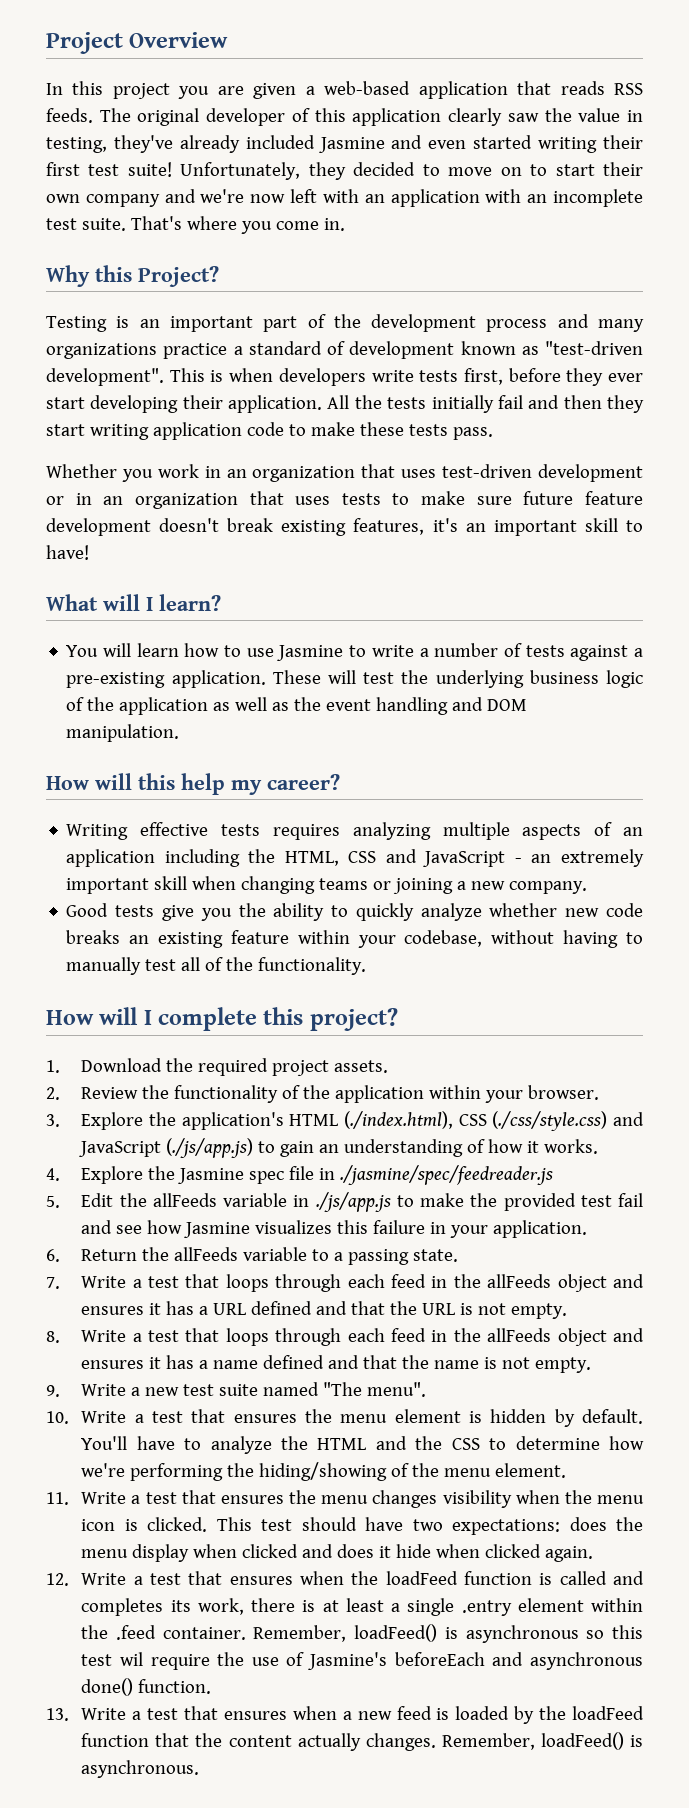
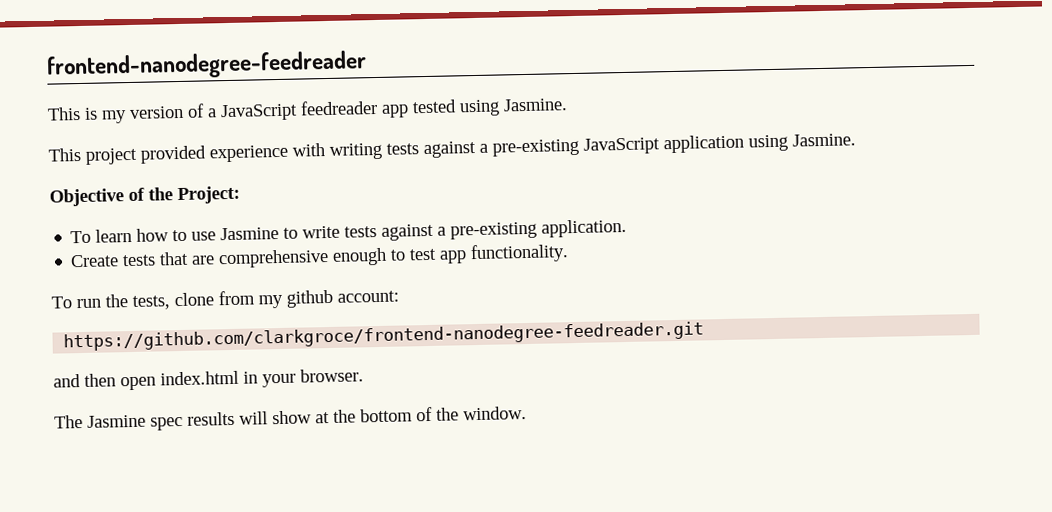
- Project Overview
- In this project you are given a web-based application that reads RSS feeds. The original developer of this application clearly saw the value in testing, they've already included Jasmine and even started writing their first test suite! Unfortunately, they decided to move on to start their own company and we're now left with an application with an incomplete test suite. That's where you come in.
- Why this Project?
- Testing is an important part of the development process and many organizations practice a standard of development known as "test-driven development". This is when developers write tests first, before they ever start developing their application. All the tests initially fail and then they start writing application code to make these tests pass.
- Whether you work in an organization that uses test-driven development or in an organization that uses tests to make sure future feature development doesn't break existing features, it's an important skill to have!
- What will I learn?
- You will learn how to use Jasmine to write a number of tests against a pre-existing application. These will test the underlying business logic of the application as well as the event handling and DOM manipulation.
- How will this help my career?
- Writing effective tests requires analyzing multiple aspects of an application including the HTML, CSS and JavaScript - an extremely important skill when changing teams or joining a new company.
- Good tests give you the ability to quickly analyze whether new code breaks an existing feature within your codebase, without having to manually test all of the functionality.
- How will I complete this project?
- 1. Download the required project assets.
- 2. Review the functionality of the application within your browser.
- 3. Explore the application's HTML (./index.html), CSS (./css/style.css) and JavaScript (./js/app.js) to gain an understanding of how it works.
- 4. Explore the Jasmine spec file in ./jasmine/spec/feedreader.js
- 5. Edit the allFeeds variable in ./js/app.js to make the provided test fail and see how Jasmine visualizes this failure in your application.
- 6. Return the allFeeds variable to a passing state.
- 7. Write a test that loops through each feed in the allFeeds object and ensures it has a URL defined and that the URL is not empty.
- 8. Write a test that loops through each feed in the allFeeds object and ensures it has a name defined and that the name is not empty.
- 9. Write a new test suite named "The menu".
- 10. Write a test that ensures the menu element is hidden by default. You'll have to analyze the HTML and the CSS to determine how we're performing the hiding/showing of the menu element.
- 11. Write a test that ensures the menu changes visibility when the menu icon is clicked. This test should have two expectations: does the menu display when clicked and does it hide when clicked again.
- 12. Write a test that ensures when the loadFeed function is called and completes its work, there is at least a single .entry element within the .feed container. Remember, loadFeed() is asynchronous so this test wil require the use of Jasmine's beforeEach and asynchronous done() function.
- 13. Write a test that ensures when a new feed is loaded by the loadFeed function that the content actually changes. Remember, loadFeed() is asynchronous.
+ frontend-nanodegree-feedreader
+ This is my version of a JavaScript feedreader app tested using Jasmine.
+ This project provided experience with writing tests against a pre-existing JavaScript application using Jasmine.
+ Objective of the Project:
+ To learn how to use Jasmine to write tests against a pre-existing application.
+ Create tests that are comprehensive enough to test app functionality.
+ To run the tests, clone from my github account:
+ https://github.com/clarkgroce/frontend-nanodegree-feedreader.git
+ and then open index.html in your browser.
+ The Jasmine spec results will show at the bottom of the window.

